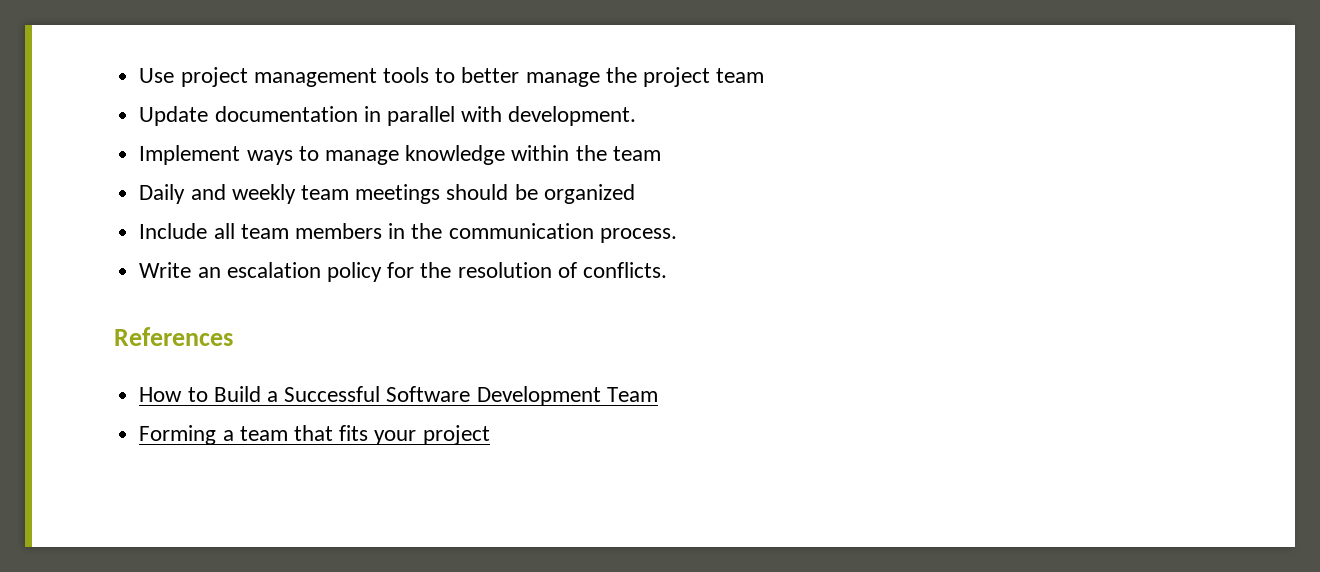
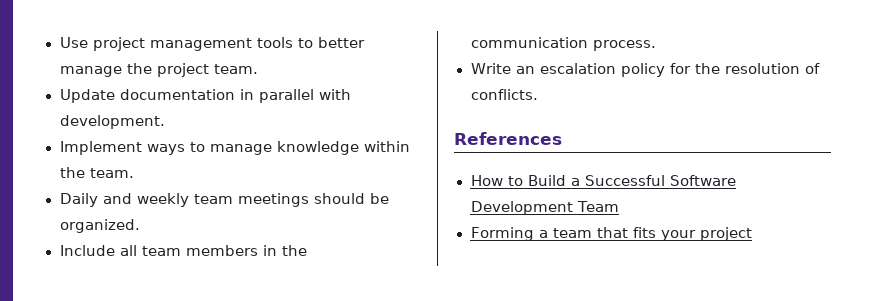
- Use project management tools to better manage the project team
+ Use project management tools to better manage the project team.
- Implement ways to manage knowledge within the team
+ Implement ways to manage knowledge within the team.
- Daily and weekly team meetings should be organized
+ Daily and weekly team meetings should be organized.

